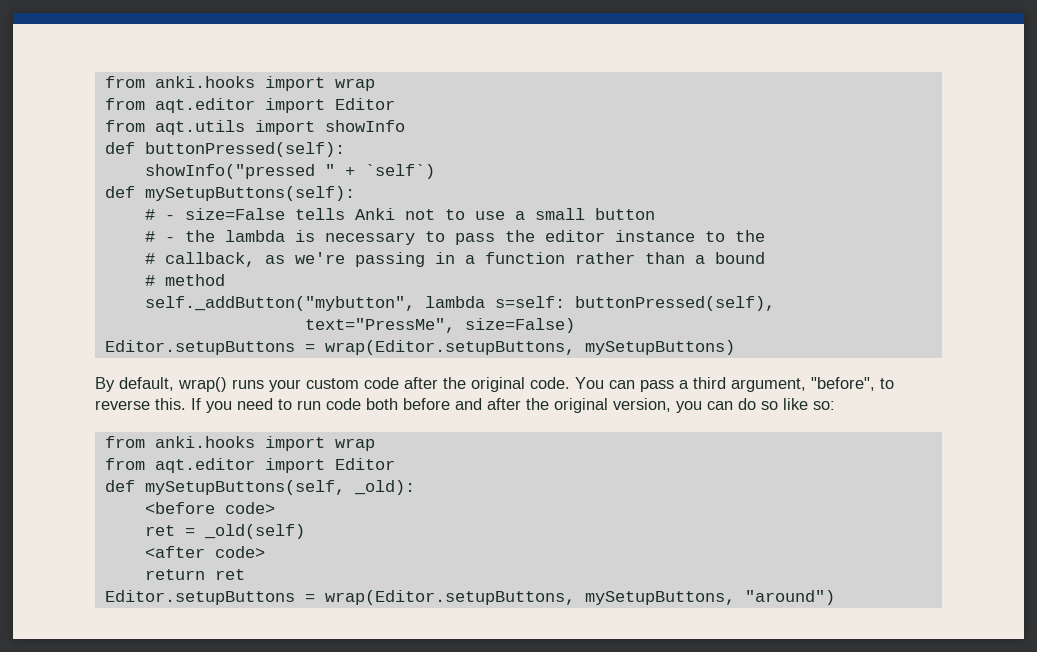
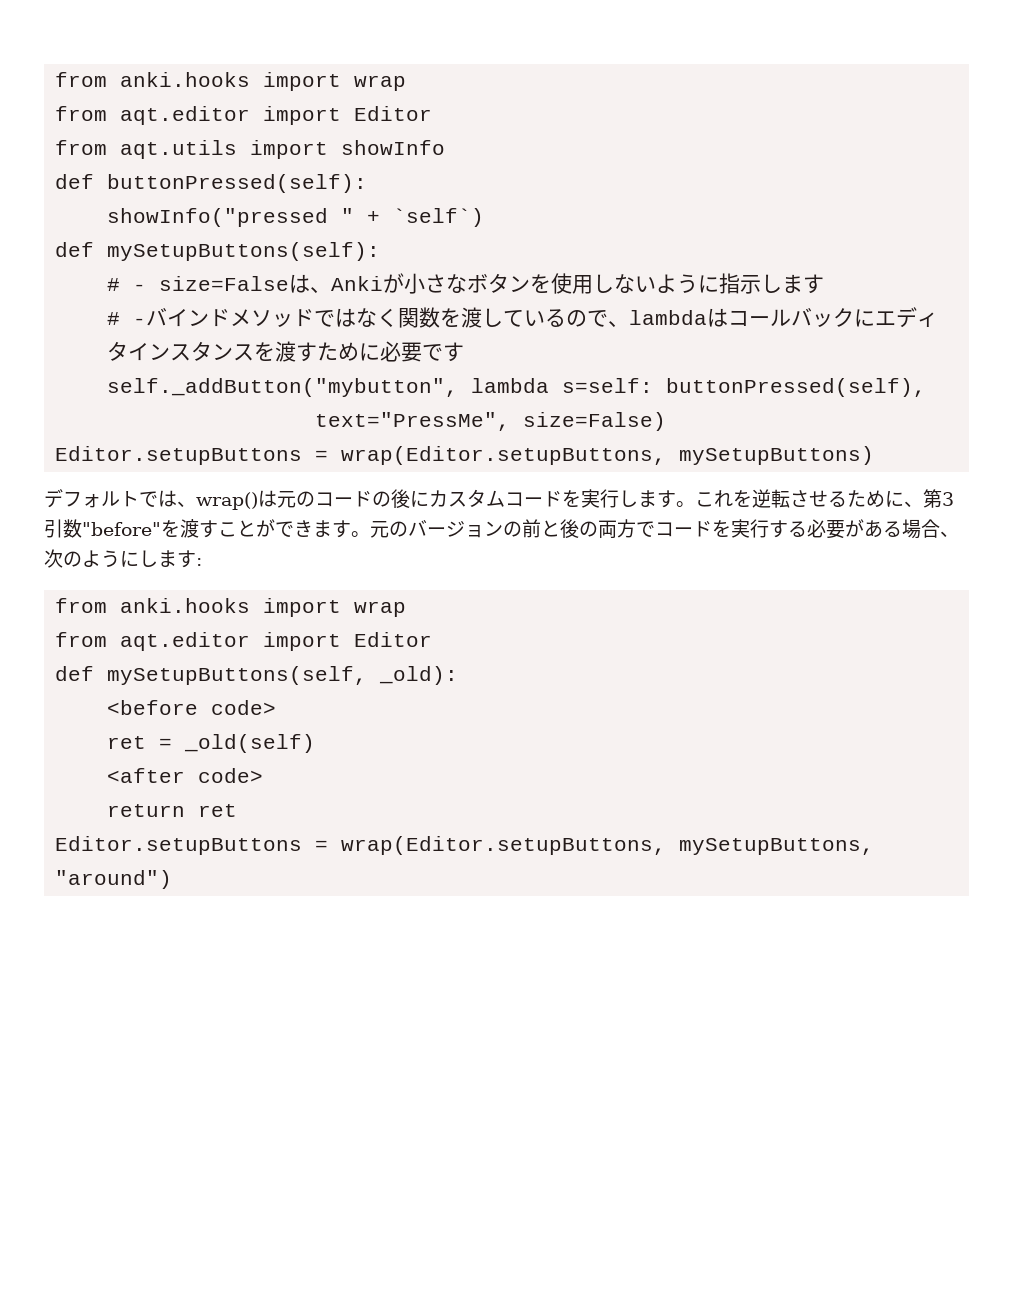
- # - size=False tells Anki not to use a small button
- # - the lambda is necessary to pass the editor instance to the
- # callback, as we're passing in a function rather than a bound
- # method
+ # - size=Falseは、Ankiが小さなボタンを使用しないように指示します
+ # -バインドメソッドではなく関数を渡しているので、lambdaはコールバックにエディタインスタンスを渡すために必要です
- By default, wrap() runs your custom code after the original code. You can pass a third argument, "before", to reverse this. If you need to run code both before and after the original version, you can do so like so:
+ デフォルトでは、wrap()は元のコードの後にカスタムコードを実行します。これを逆転させるために、第3引数"before"を渡すことができます。元のバージョンの前と後の両方でコードを実行する必要がある場合、次のようにします:

